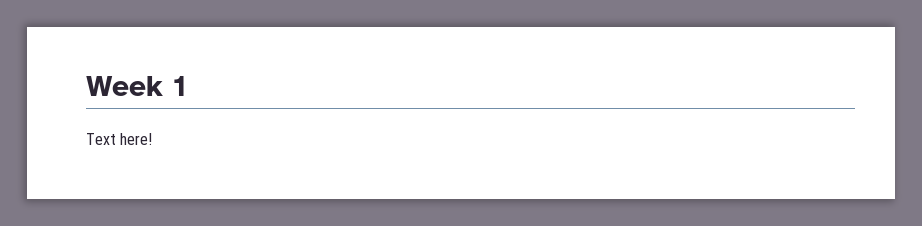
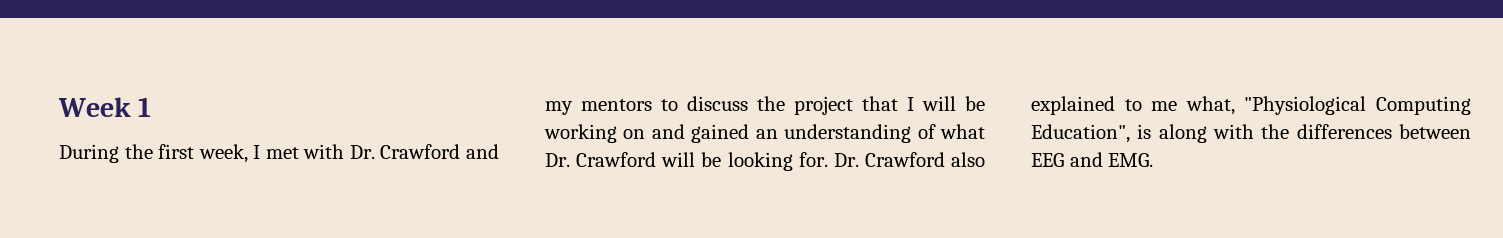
- Text here!
+ During the first week, I met with Dr. Crawford and my mentors to discuss the project that I will be working on and gained an understanding of what Dr. Crawford will be looking for. Dr. Crawford also explained to me what, "Physiological Computing Education", is along with the differences between EEG and EMG.

